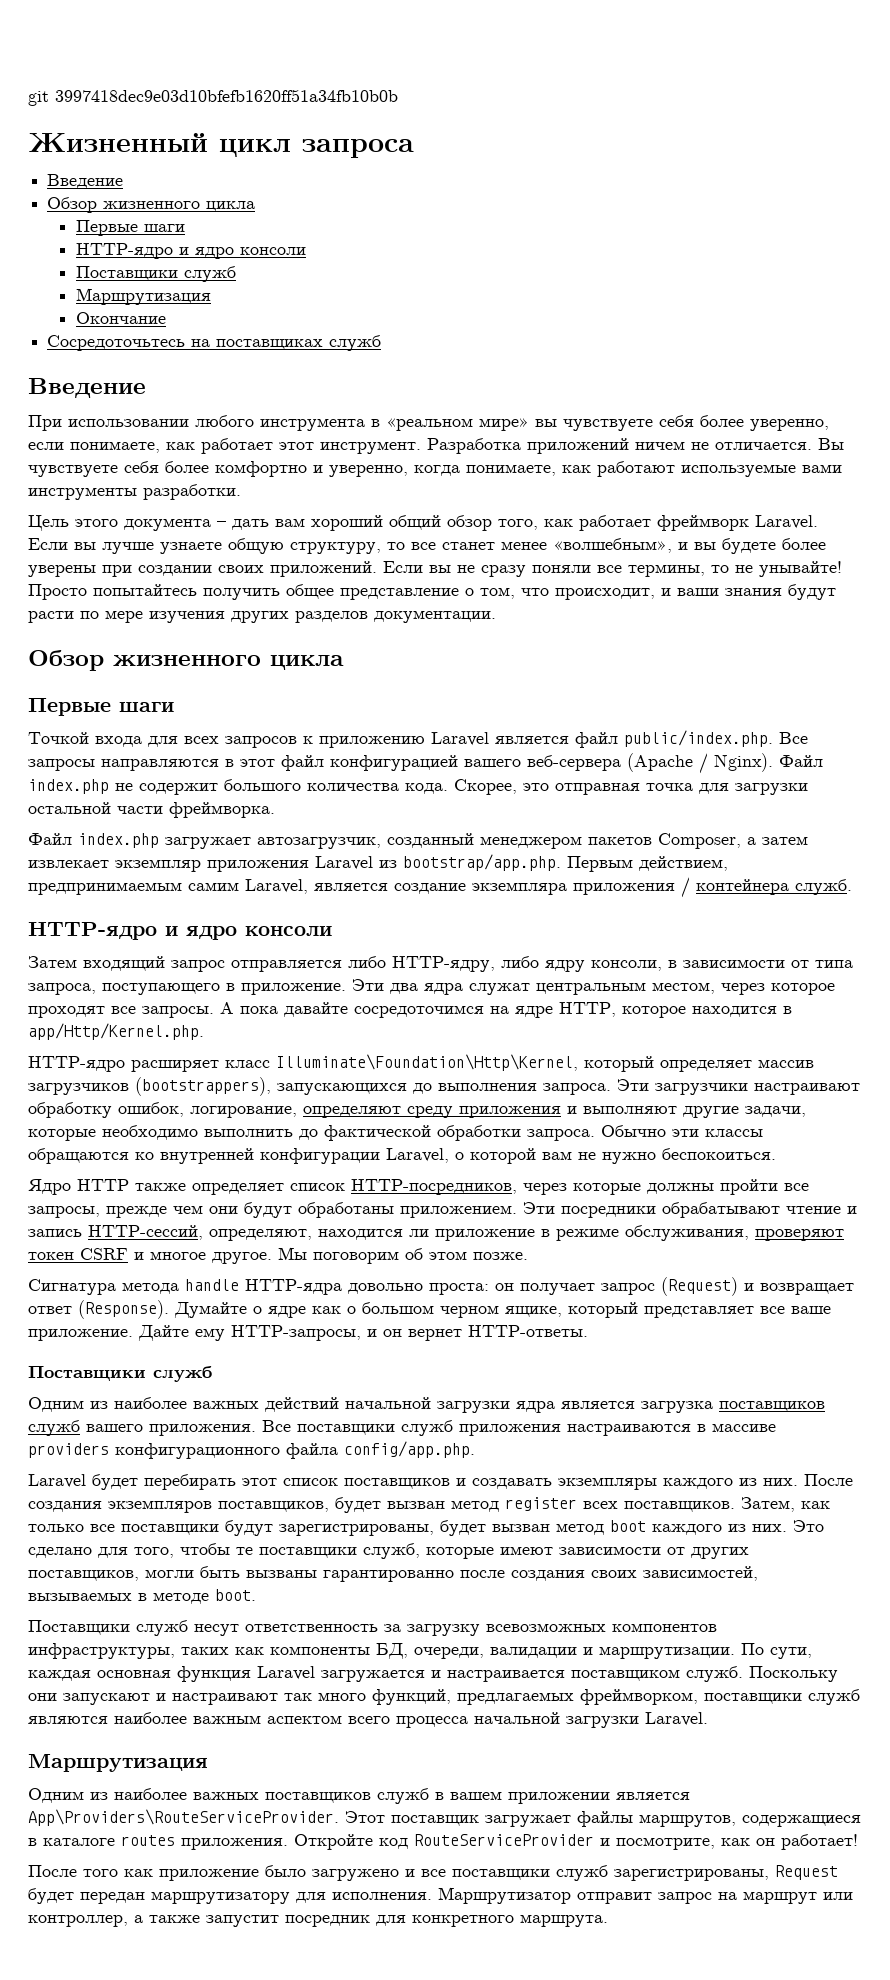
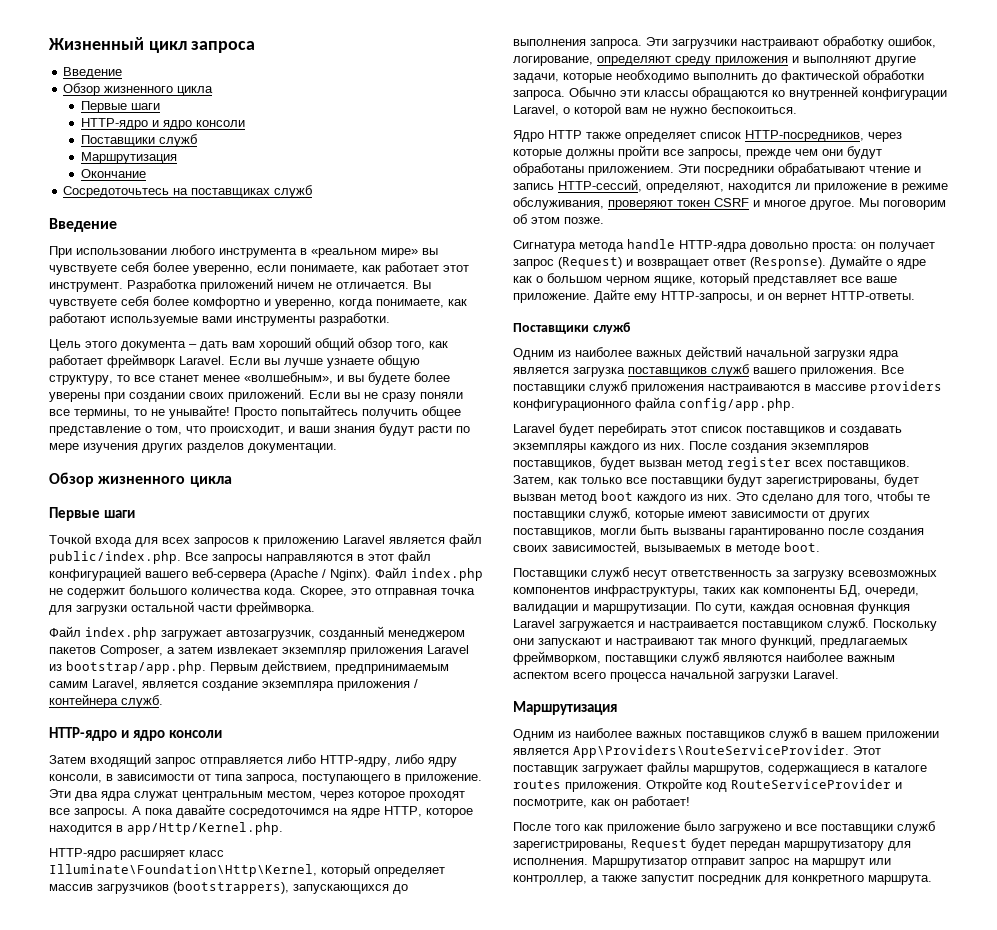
- git 3997418dec9e03d10bfefb1620ff51a34fb10b0b

